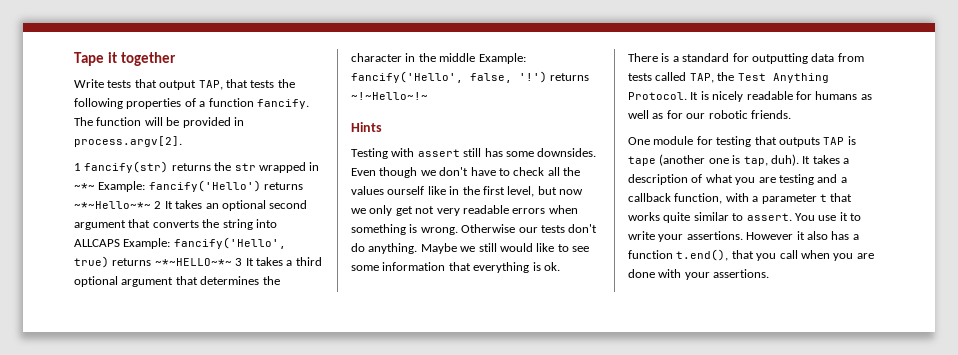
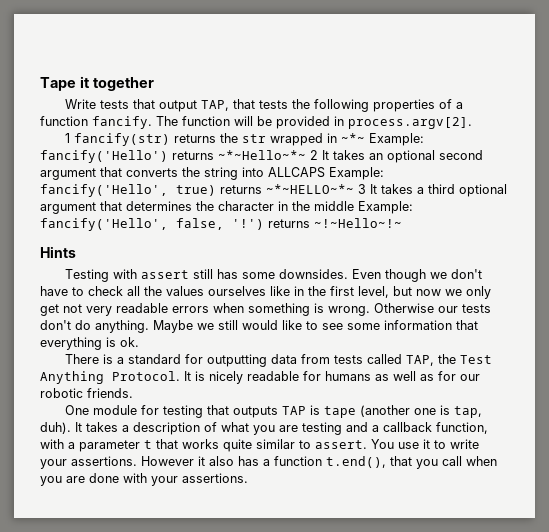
- Even though we don't have to check all the values ourself like in the first level, but now we only get not very readable errors when something is wrong.
+ Even though we don't have to check all the values ourselves like in the first level, but now we only get not very readable errors when something is wrong.

